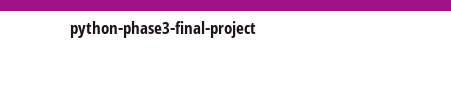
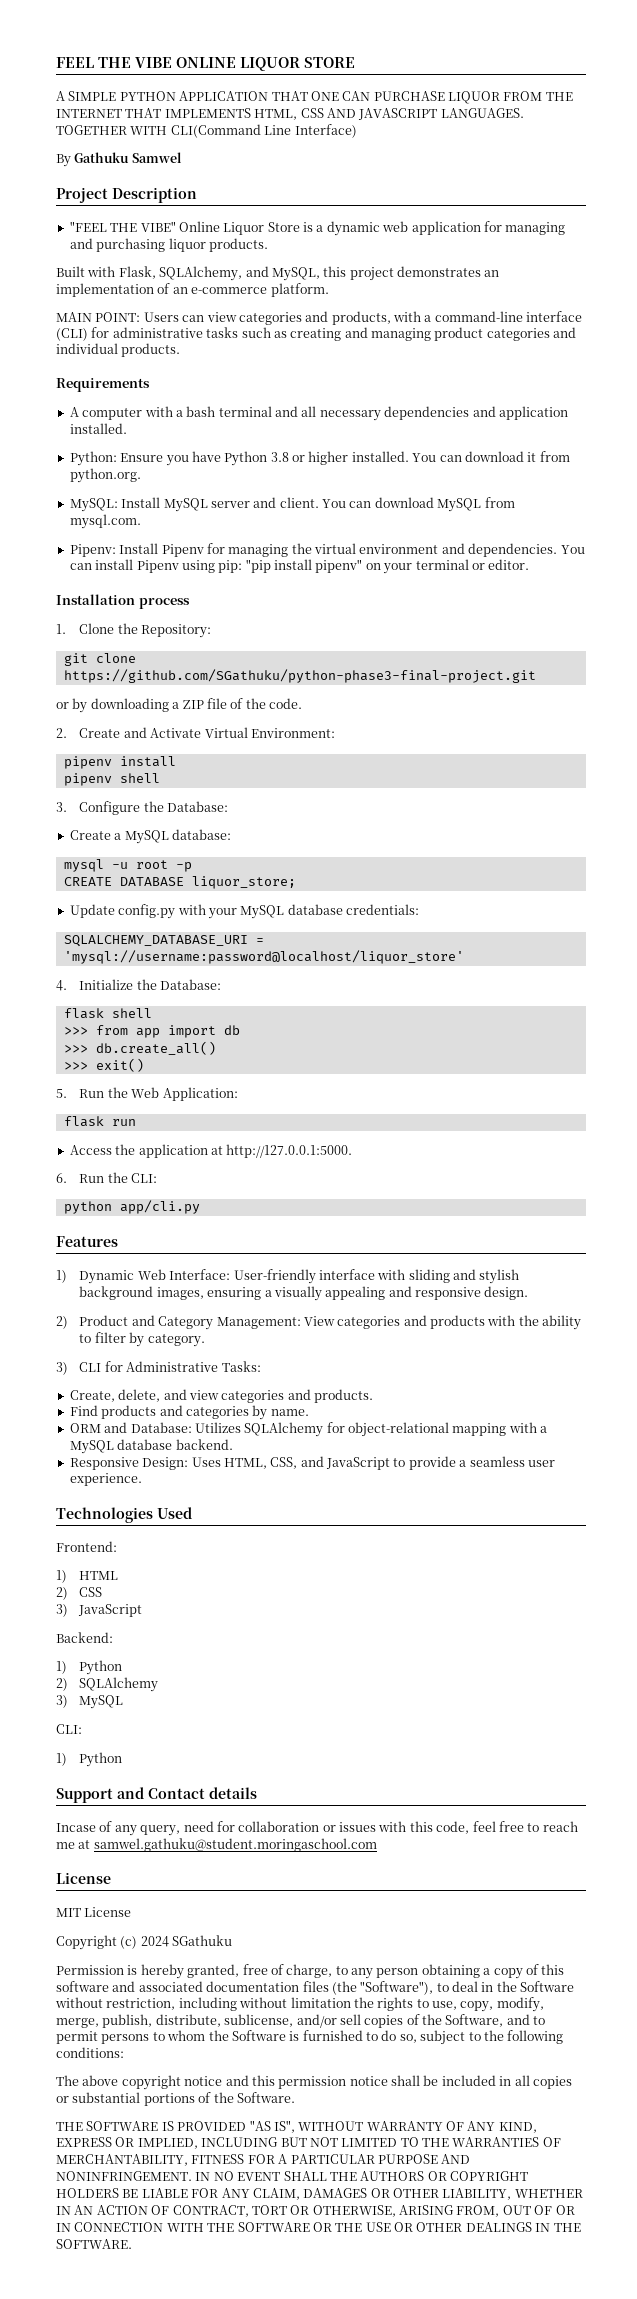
- python-phase3-final-project
+ FEEL THE VIBE ONLINE LIQUOR STORE
+ A SIMPLE PYTHON APPLICATION THAT ONE CAN PURCHASE LIQUOR FROM THE INTERNET THAT IMPLEMENTS HTML, CSS AND JAVASCRIPT LANGUAGES. TOGETHER WITH CLI(Command Line Interface)
+ By Gathuku Samwel
+ Project Description
+ "FEEL THE VIBE" Online Liquor Store is a dynamic web application for managing and purchasing liquor products.
+ Built with Flask, SQLAlchemy, and MySQL, this project demonstrates an implementation of an e-commerce platform.
+ MAIN POINT: Users can view categories and products, with a command-line interface (CLI) for administrative tasks such as creating and managing product categories and individual products.
+ Requirements
+ A computer with a bash terminal and all necessary dependencies and application installed.
+ Python: Ensure you have Python 3.8 or higher installed. You can download it from python.org.
+ MySQL: Install MySQL server and client. You can download MySQL from mysql.com.
+ Pipenv: Install Pipenv for managing the virtual environment and dependencies. You can install Pipenv using pip: "pip install pipenv" on your terminal or editor.
+ Installation process
+ 1. Clone the Repository:
+ git clone https://github.com/SGathuku/python-phase3-final-project.git
+ or by downloading a ZIP file of the code.
+ 2. Create and Activate Virtual Environment:
+ pipenv install
+ pipenv shell
+ 3. Configure the Database:
+ Create a MySQL database:
+ mysql -u root -p
+ CREATE DATABASE liquor_store;
+ Update config.py with your MySQL database credentials:
+ SQLALCHEMY_DATABASE_URI = 'mysql://username:password@localhost/liquor_store'
+ 4. Initialize the Database:
+ flask shell
+ >>> from app import db
+ >>> db.create_all()
+ >>> exit()
+ 5. Run the Web Application:
+ flask run
+ Access the application at http://127.0.0.1:5000.
+ 6. Run the CLI:
+ python app/cli.py
+ Features
+ 1) Dynamic Web Interface: User-friendly interface with sliding and stylish background images, ensuring a visually appealing and responsive design.
+ 2) Product and Category Management: View categories and products with the ability to filter by category.
+ 3) CLI for Administrative Tasks:
+ Create, delete, and view categories and products.
+ Find products and categories by name.
+ ORM and Database: Utilizes SQLAlchemy for object-relational mapping with a MySQL database backend.
+ Responsive Design: Uses HTML, CSS, and JavaScript to provide a seamless user experience.
+ Technologies Used
+ Frontend:
+ 1) HTML
+ 2) CSS
+ 3) JavaScript
+ Backend:
+ 1) Python
+ 2) SQLAlchemy
+ 3) MySQL
+ CLI:
+ 1) Python
+ Support and Contact details
+ Incase of any query, need for collaboration or issues with this code, feel free to reach me at samwel.gathuku@student.moringaschool.com
+ License
+ MIT License
+ Copyright (c) 2024 SGathuku
+ Permission is hereby granted, free of charge, to any person obtaining a copy of this software and associated documentation files (the "Software"), to deal in the Software without restriction, including without limitation the rights to use, copy, modify, merge, publish, distribute, sublicense, and/or sell copies of the Software, and to permit persons to whom the Software is furnished to do so, subject to the following conditions:
+ The above copyright notice and this permission notice shall be included in all copies or substantial portions of the Software.
+ THE SOFTWARE IS PROVIDED "AS IS", WITHOUT WARRANTY OF ANY KIND, EXPRESS OR IMPLIED, INCLUDING BUT NOT LIMITED TO THE WARRANTIES OF MERCHANTABILITY, FITNESS FOR A PARTICULAR PURPOSE AND NONINFRINGEMENT. IN NO EVENT SHALL THE AUTHORS OR COPYRIGHT HOLDERS BE LIABLE FOR ANY CLAIM, DAMAGES OR OTHER LIABILITY, WHETHER IN AN ACTION OF CONTRACT, TORT OR OTHERWISE, ARISING FROM, OUT OF OR IN CONNECTION WITH THE SOFTWARE OR THE USE OR OTHER DEALINGS IN THE SOFTWARE.

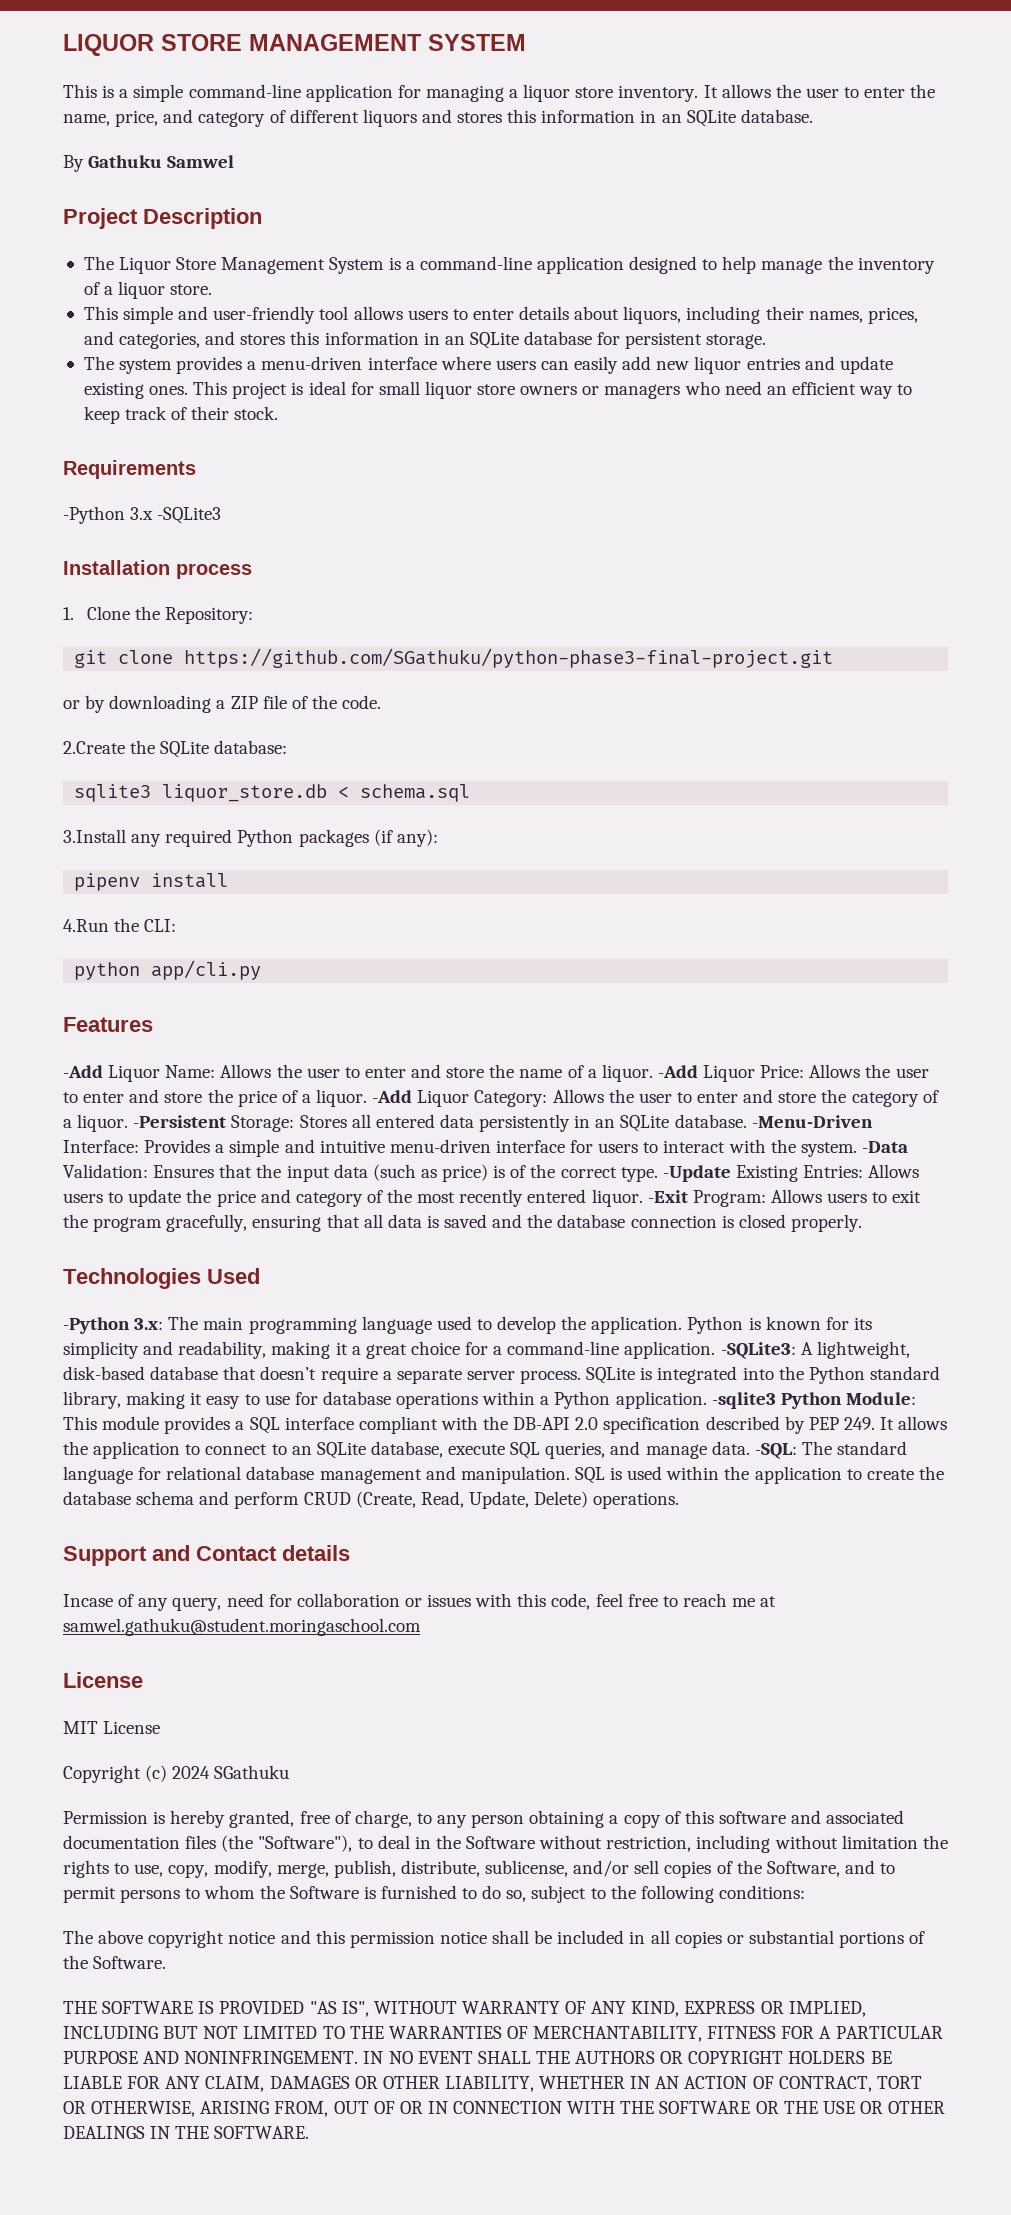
- FEEL THE VIBE ONLINE LIQUOR STORE
- A SIMPLE PYTHON APPLICATION THAT ONE CAN PURCHASE LIQUOR FROM THE INTERNET THAT IMPLEMENTS HTML, CSS AND JAVASCRIPT LANGUAGES. TOGETHER WITH CLI(Command Line Interface)
+ LIQUOR STORE MANAGEMENT SYSTEM
+ This is a simple command-line application for managing a liquor store inventory. It allows the user to enter the name, price, and category of different liquors and stores this information in an SQLite database.
- "FEEL THE VIBE" Online Liquor Store is a dynamic web application for managing and purchasing liquor products.
- Built with Flask, SQLAlchemy, and MySQL, this project demonstrates an implementation of an e-commerce platform.
- MAIN POINT: Users can view categories and products, with a command-line interface (CLI) for administrative tasks such as creating and managing product categories and individual products.
+ The Liquor Store Management System is a command-line application designed to help manage the inventory of a liquor store.
+ This simple and user-friendly tool allows users to enter details about liquors, including their names, prices, and categories, and stores this information in an SQLite database for persistent storage.
+ The system provides a menu-driven interface where users can easily add new liquor entries and update existing ones. This project is ideal for small liquor store owners or managers who need an efficient way to keep track of their stock.
  Requirements
- A computer with a bash terminal and all necessary dependencies and application installed.
- Python: Ensure you have Python 3.8 or higher installed. You can download it from python.org.
- MySQL: Install MySQL server and client. You can download MySQL from mysql.com.
- Pipenv: Install Pipenv for managing the virtual environment and dependencies. You can install Pipenv using pip: "pip install pipenv" on your terminal or editor.
+ -Python 3.x -SQLite3
- 2. Create and Activate Virtual Environment:
+ 2.Create the SQLite database:
+ sqlite3 liquor_store.db < schema.sql
+ 3.Install any required Python packages (if any):
  pipenv install
- pipenv shell
- 3. Configure the Database:
- Create a MySQL database:
- mysql -u root -p
- CREATE DATABASE liquor_store;
- Update config.py with your MySQL database credentials:
- SQLALCHEMY_DATABASE_URI = 'mysql://username:password@localhost/liquor_store'
- 4. Initialize the Database:
- flask shell
- >>> from app import db
- >>> db.create_all()
- >>> exit()
- 5. Run the Web Application:
- flask run
- Access the application at http://127.0.0.1:5000.
- 6. Run the CLI:
+ 4.Run the CLI:
- 1) Dynamic Web Interface: User-friendly interface with sliding and stylish background images, ensuring a visually appealing and responsive design.
- 2) Product and Category Management: View categories and products with the ability to filter by category.
- 3) CLI for Administrative Tasks:
- Create, delete, and view categories and products.
- Find products and categories by name.
- ORM and Database: Utilizes SQLAlchemy for object-relational mapping with a MySQL database backend.
- Responsive Design: Uses HTML, CSS, and JavaScript to provide a seamless user experience.
+ -Add Liquor Name: Allows the user to enter and store the name of a liquor. -Add Liquor Price: Allows the user to enter and store the price of a liquor. -Add Liquor Category: Allows the user to enter and store the category of a liquor. -Persistent Storage: Stores all entered data persistently in an SQLite database. -Menu-Driven Interface: Provides a simple and intuitive menu-driven interface for users to interact with the system. -Data Validation: Ensures that the input data (such as price) is of the correct type. -Update Existing Entries: Allows users to update the price and category of the most recently entered liquor. -Exit Program: Allows users to exit the program gracefully, ensuring that all data is saved and the database connection is closed properly.
  Technologies Used
- Frontend:
- 1) HTML
- 2) CSS
- 3) JavaScript
- Backend:
- 1) Python
- 2) SQLAlchemy
- 3) MySQL
- CLI:
- 1) Python
+ -Python 3.x: The main programming language used to develop the application. Python is known for its simplicity and readability, making it a great choice for a command-line application. -SQLite3: A lightweight, disk-based database that doesn’t require a separate server process. SQLite is integrated into the Python standard library, making it easy to use for database operations within a Python application. -sqlite3 Python Module: This module provides a SQL interface compliant with the DB-API 2.0 specification described by PEP 249. It allows the application to connect to an SQLite database, execute SQL queries, and manage data. -SQL: The standard language for relational database management and manipulation. SQL is used within the application to create the database schema and perform CRUD (Create, Read, Update, Delete) operations.

